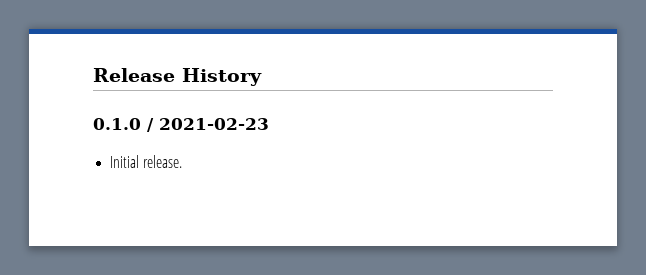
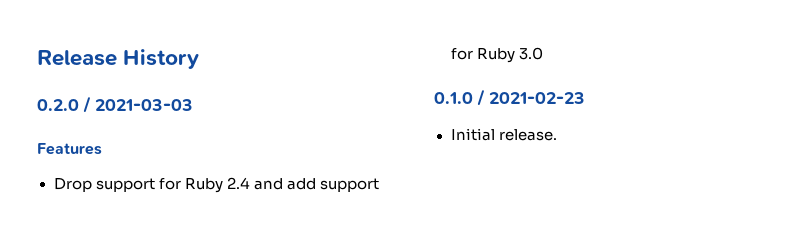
+ 0.2.0 / 2021-03-03
+ Features
+ Drop support for Ruby 2.4 and add support for Ruby 3.0

